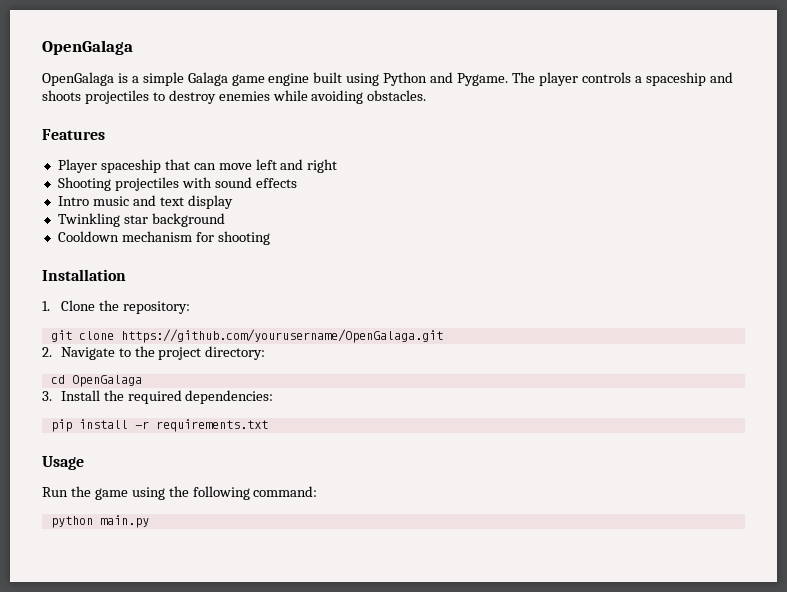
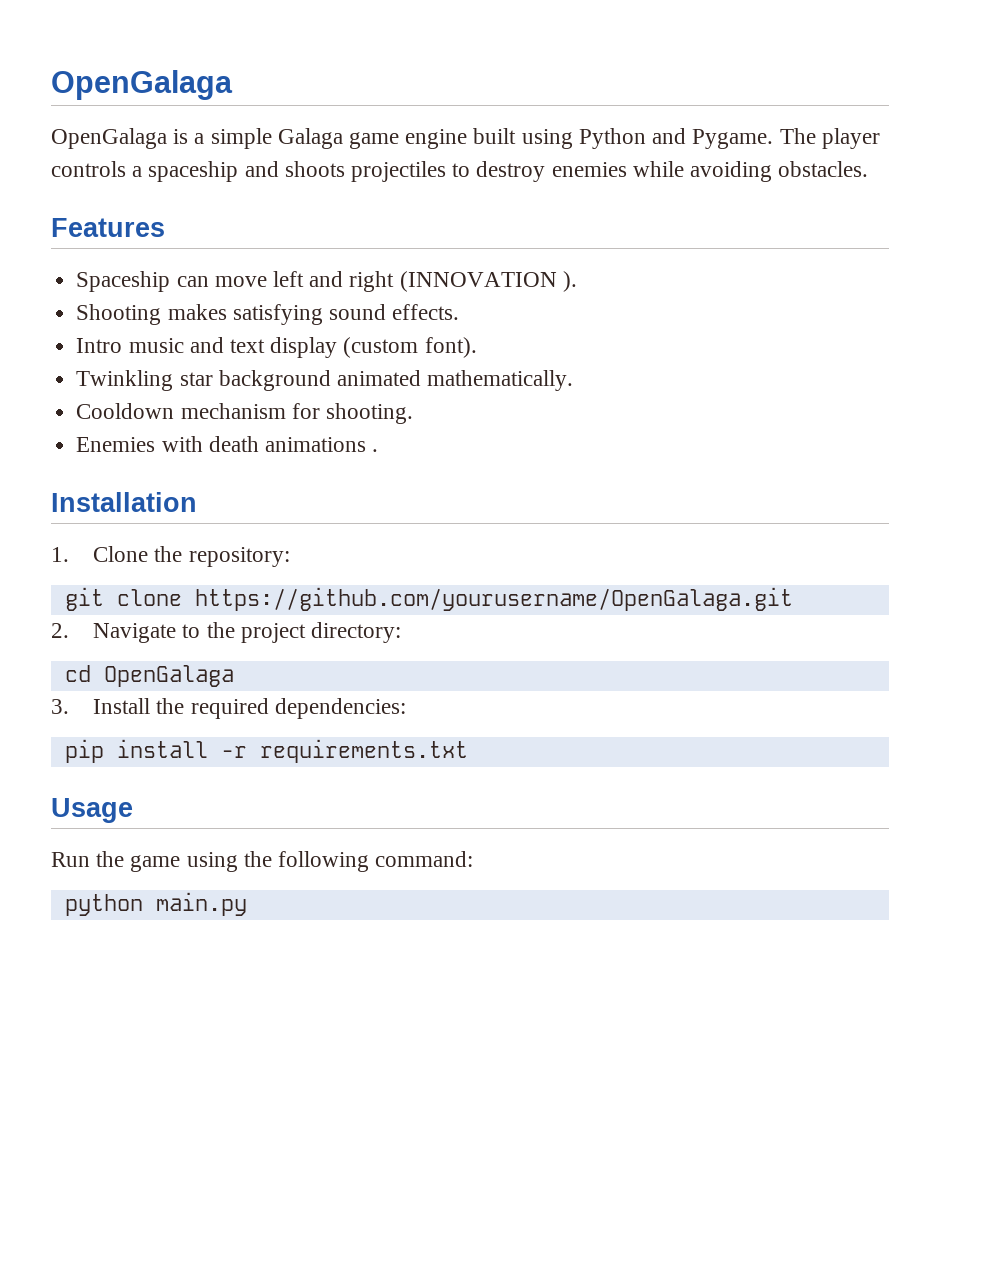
- Player spaceship that can move left and right
+ Spaceship can move left and right (INNOVATION ).
- Shooting projectiles with sound effects
+ Shooting makes satisfying sound effects.
- Intro music and text display
+ Intro music and text display (custom font).
- Twinkling star background
+ Twinkling star background animated mathematically.
- Cooldown mechanism for shooting
+ Cooldown mechanism for shooting.
+ Enemies with death animations .

